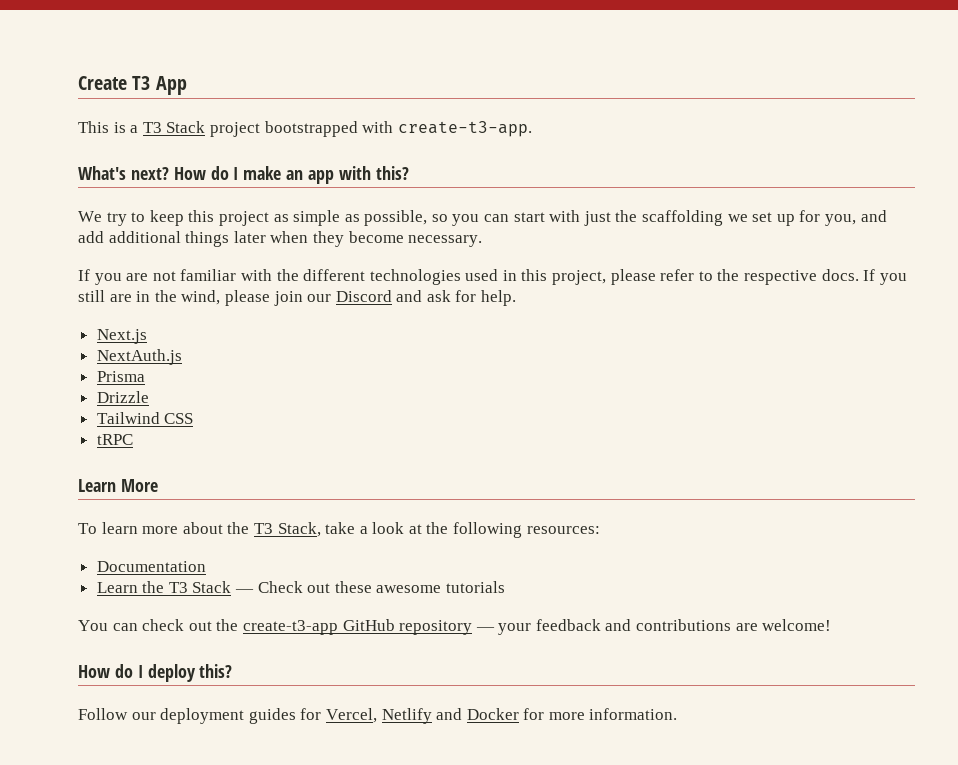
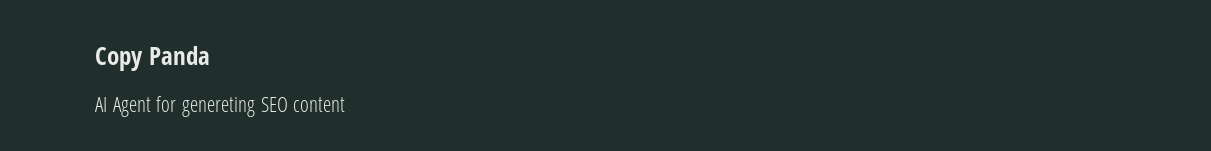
- Create T3 App
- This is a T3 Stack project bootstrapped with create-t3-app.
- What's next? How do I make an app with this?
- We try to keep this project as simple as possible, so you can start with just the scaffolding we set up for you, and add additional things later when they become necessary.
- If you are not familiar with the different technologies used in this project, please refer to the respective docs. If you still are in the wind, please join our Discord and ask for help.
- Next.js
- NextAuth.js
- Prisma
- Drizzle
- Tailwind CSS
- tRPC
- Learn More
- To learn more about the T3 Stack, take a look at the following resources:
- Documentation
- Learn the T3 Stack — Check out these awesome tutorials
- You can check out the create-t3-app GitHub repository — your feedback and contributions are welcome!
- How do I deploy this?
- Follow our deployment guides for Vercel, Netlify and Docker for more information.
+ Copy Panda
+ AI Agent for genereting SEO content

